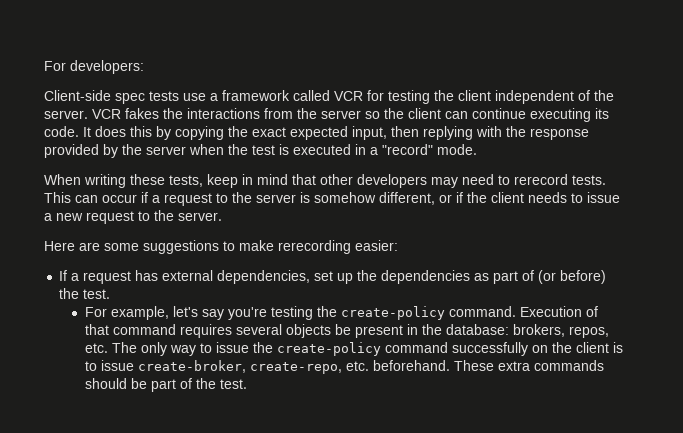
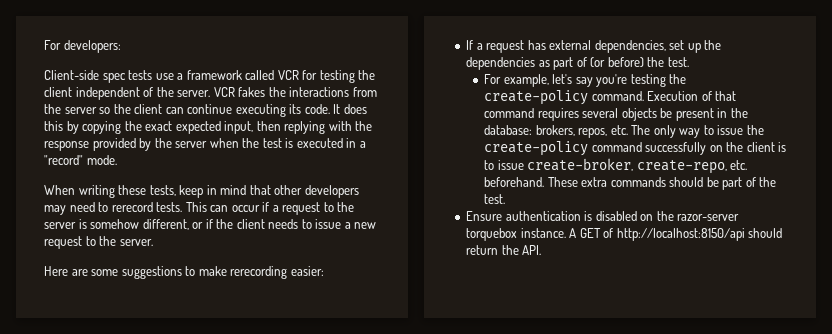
+ Ensure authentication is disabled on the razor-server torquebox instance. A GET of http://localhost:8150/api should return the API.

